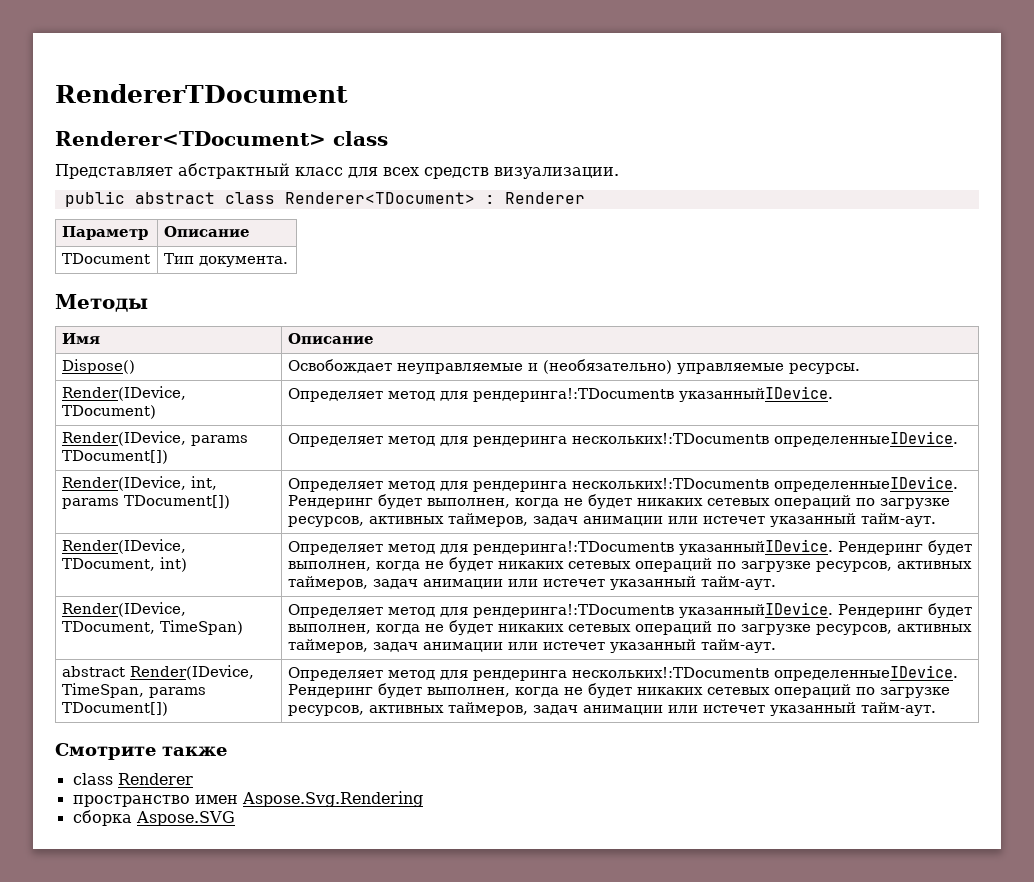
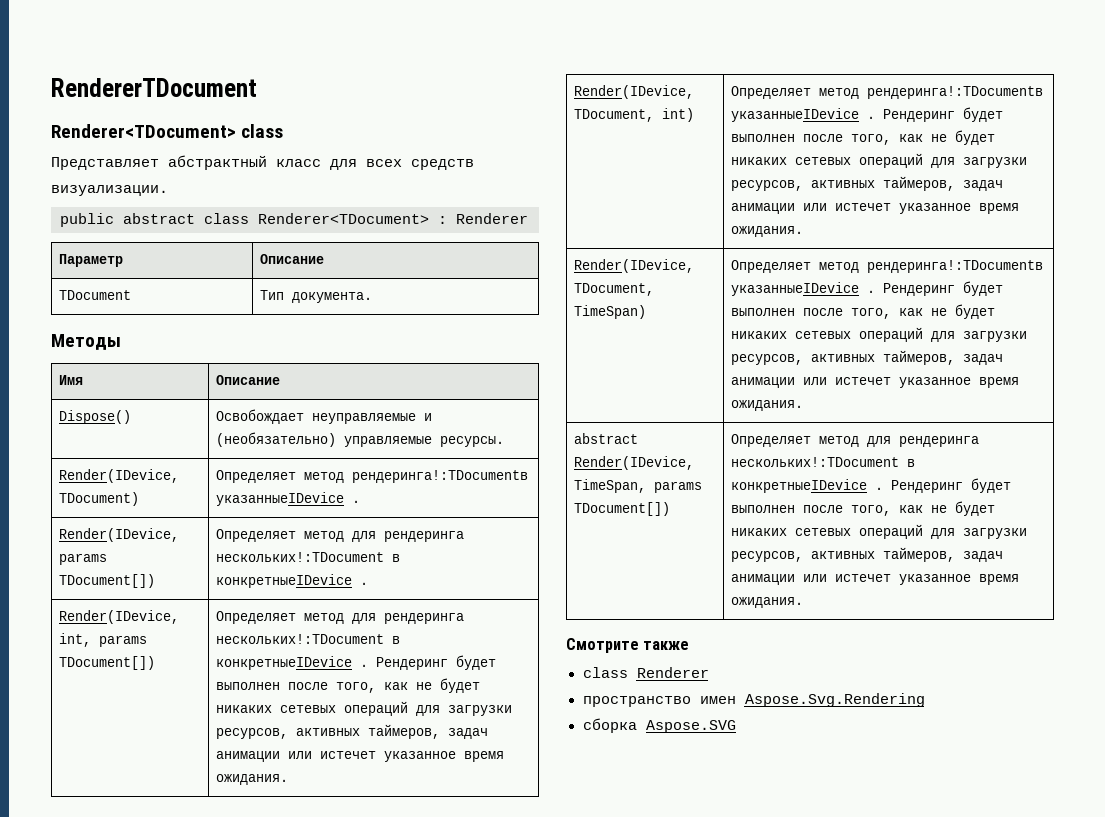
- Render(IDevice, TDocument) | Определяет метод для рендеринга!:TDocumentв указанныйIDevice.
+ Render(IDevice, TDocument) | Определяет метод рендеринга!:TDocumentв указанныеIDevice .
- Render(IDevice, params TDocument[]) | Определяет метод для рендеринга нескольких!:TDocumentв определенныеIDevice.
+ Render(IDevice, params TDocument[]) | Определяет метод для рендеринга нескольких!:TDocument в конкретныеIDevice .
- Render(IDevice, int, params TDocument[]) | Определяет метод для рендеринга нескольких!:TDocumentв определенныеIDevice. Рендеринг будет выполнен, когда не будет никаких сетевых операций по загрузке ресурсов, активных таймеров, задач анимации или истечет указанный тайм-аут.
+ Render(IDevice, int, params TDocument[]) | Определяет метод для рендеринга нескольких!:TDocument в конкретныеIDevice . Рендеринг будет выполнен после того, как не будет никаких сетевых операций для загрузки ресурсов, активных таймеров, задач анимации или истечет указанное время ожидания.
- Render(IDevice, TDocument, int) | Определяет метод для рендеринга!:TDocumentв указанныйIDevice. Рендеринг будет выполнен, когда не будет никаких сетевых операций по загрузке ресурсов, активных таймеров, задач анимации или истечет указанный тайм-аут.
+ Render(IDevice, TDocument, int) | Определяет метод рендеринга!:TDocumentв указанныеIDevice . Рендеринг будет выполнен после того, как не будет никаких сетевых операций для загрузки ресурсов, активных таймеров, задач анимации или истечет указанное время ожидания.
- Render(IDevice, TDocument, TimeSpan) | Определяет метод для рендеринга!:TDocumentв указанныйIDevice. Рендеринг будет выполнен, когда не будет никаких сетевых операций по загрузке ресурсов, активных таймеров, задач анимации или истечет указанный тайм-аут.
+ Render(IDevice, TDocument, TimeSpan) | Определяет метод рендеринга!:TDocumentв указанныеIDevice . Рендеринг будет выполнен после того, как не будет никаких сетевых операций для загрузки ресурсов, активных таймеров, задач анимации или истечет указанное время ожидания.
- abstract Render(IDevice, TimeSpan, params TDocument[]) | Определяет метод для рендеринга нескольких!:TDocumentв определенныеIDevice. Рендеринг будет выполнен, когда не будет никаких сетевых операций по загрузке ресурсов, активных таймеров, задач анимации или истечет указанный тайм-аут.
+ abstract Render(IDevice, TimeSpan, params TDocument[]) | Определяет метод для рендеринга нескольких!:TDocument в конкретныеIDevice . Рендеринг будет выполнен после того, как не будет никаких сетевых операций для загрузки ресурсов, активных таймеров, задач анимации или истечет указанное время ожидания.

